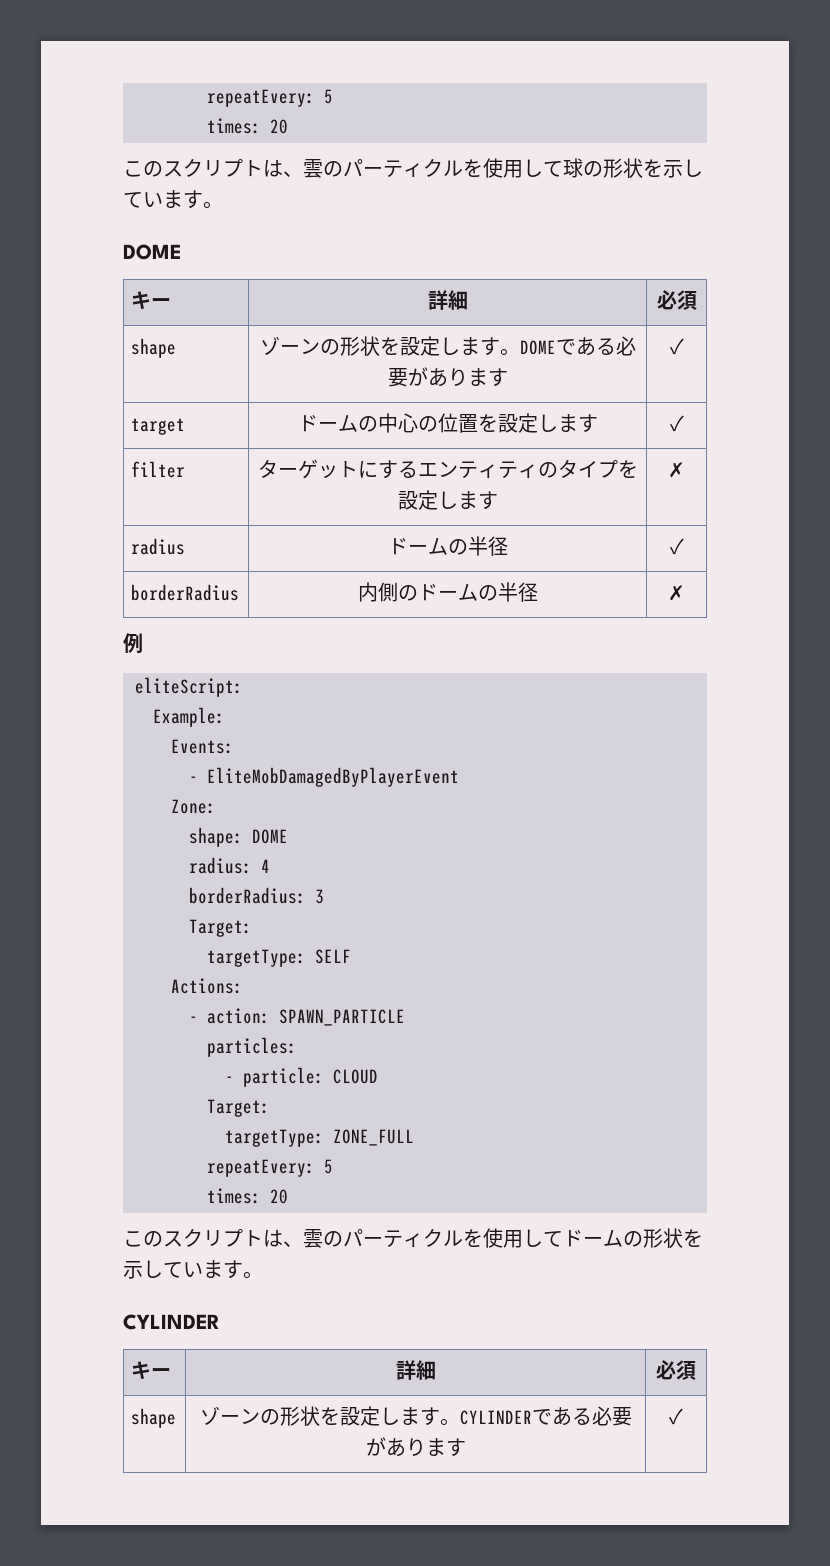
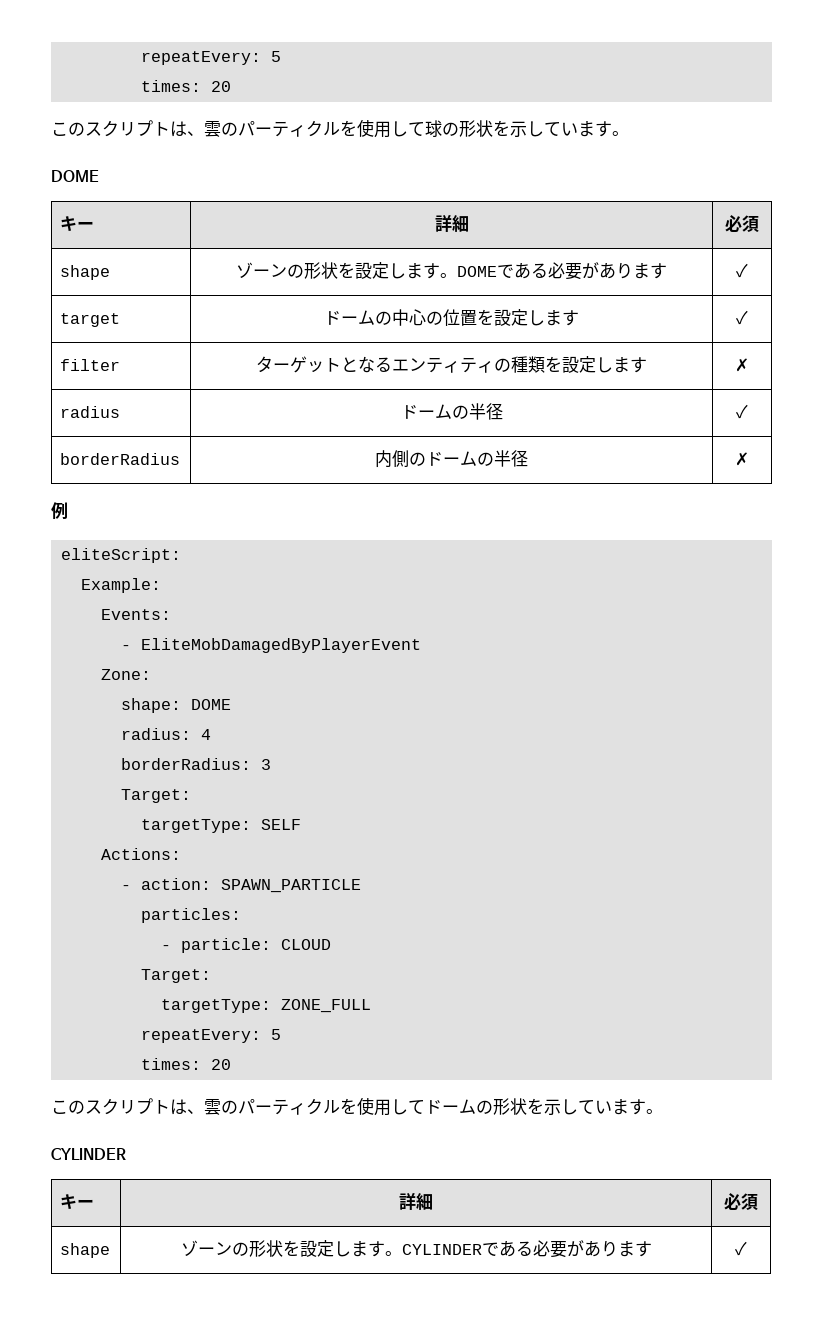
- filter | ターゲットにするエンティティのタイプを設定します | ✗
+ filter | ターゲットとなるエンティティの種類を設定します | ✗

